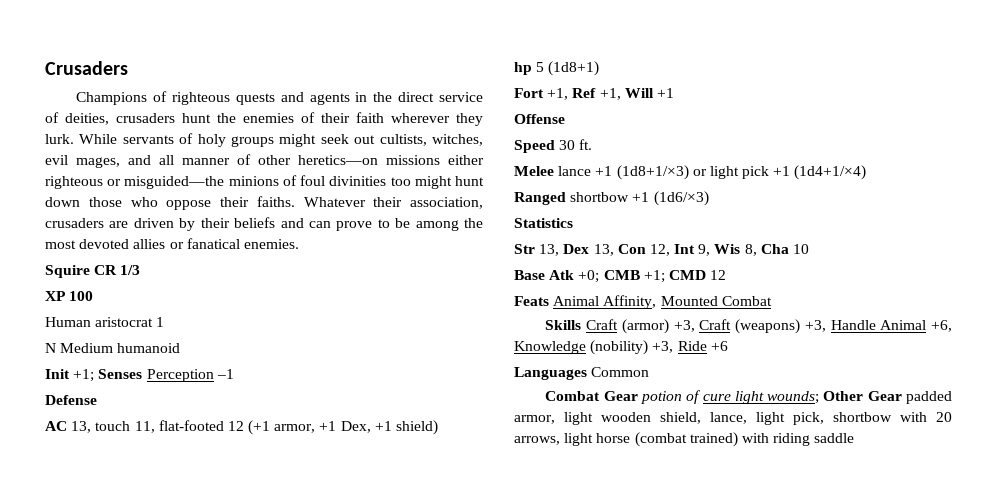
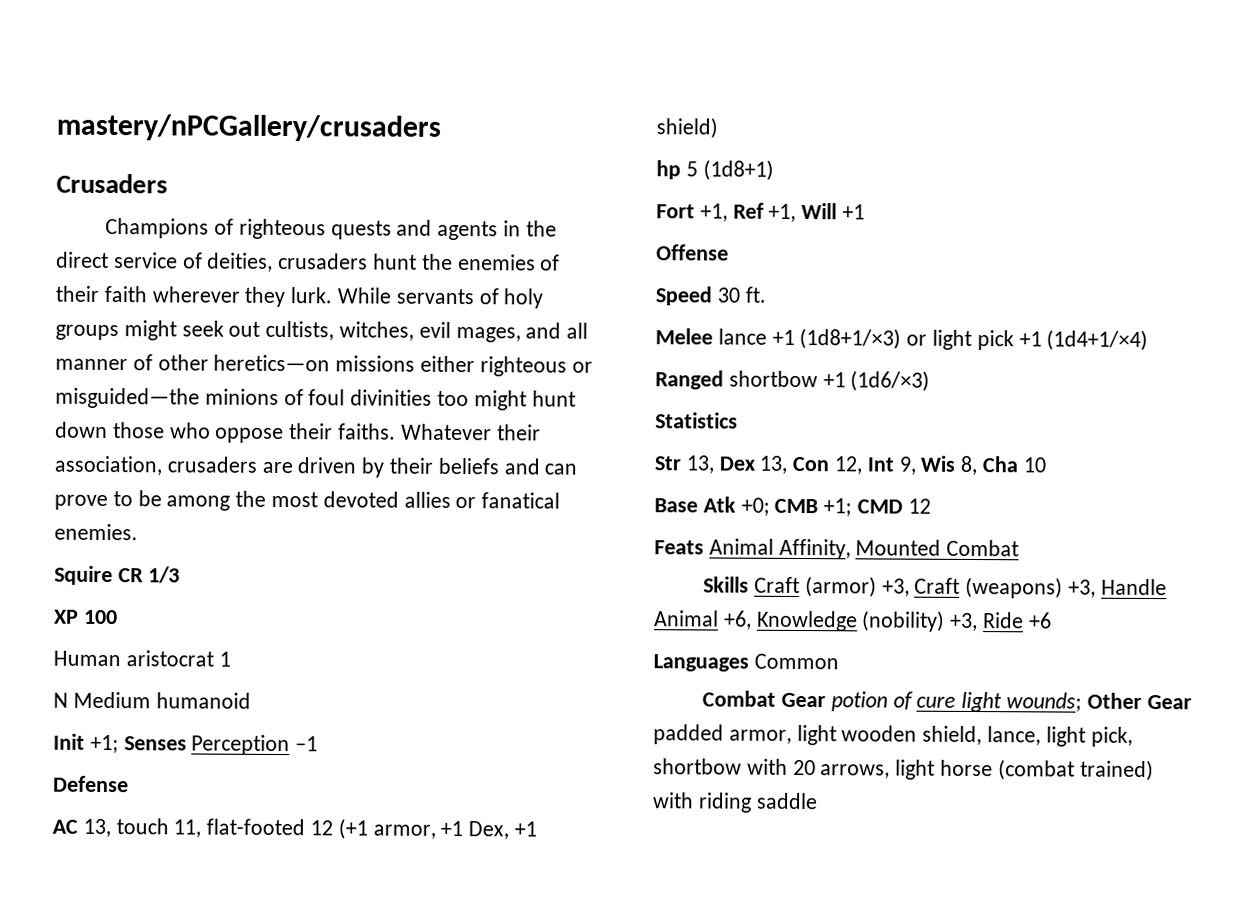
+ mastery/nPCGallery/crusaders

